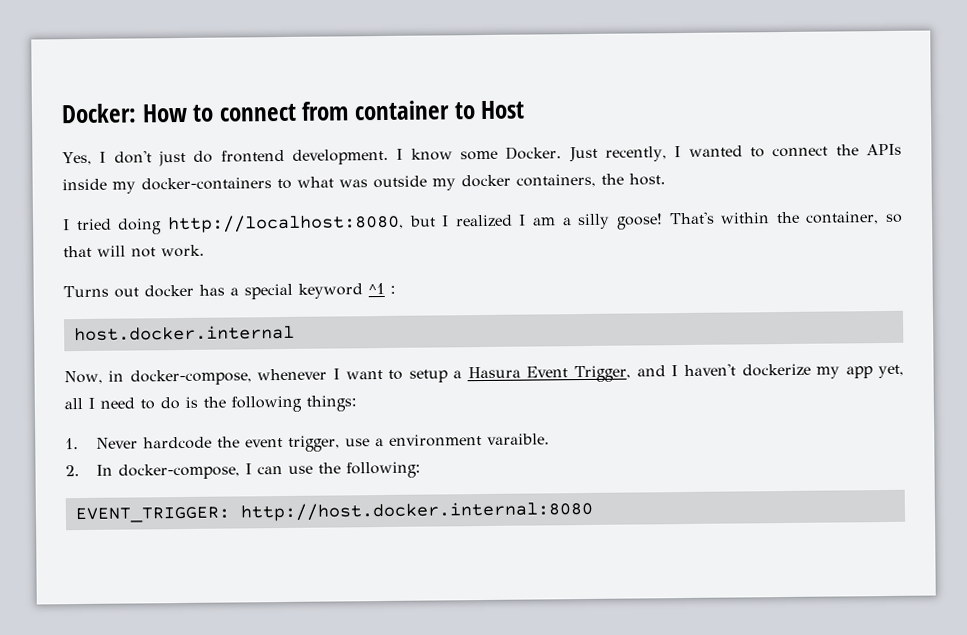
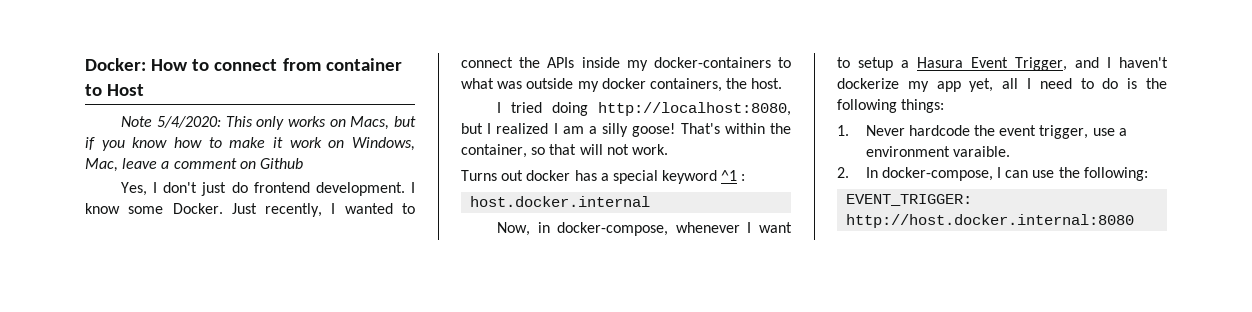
+ Note 5/4/2020: This only works on Macs, but if you know how to make it work on Windows, Mac, leave a comment on Github

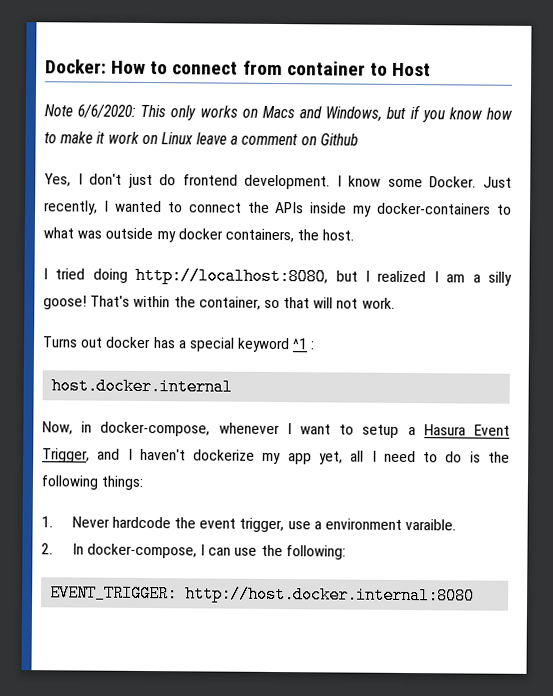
- Note 5/4/2020: This only works on Macs, but if you know how to make it work on Windows, Mac, leave a comment on Github
+ Note 6/6/2020: This only works on Macs and Windows, but if you know how to make it work on Linux leave a comment on Github

